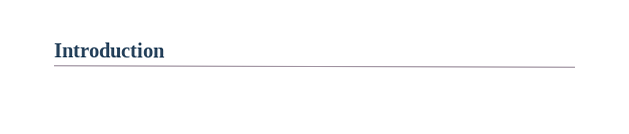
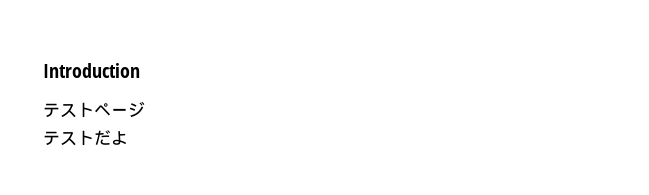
+ テストページ
+ テストだよ

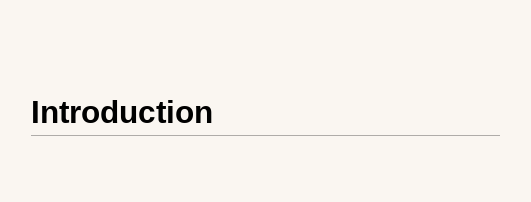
- テストページ
- テストだよ

